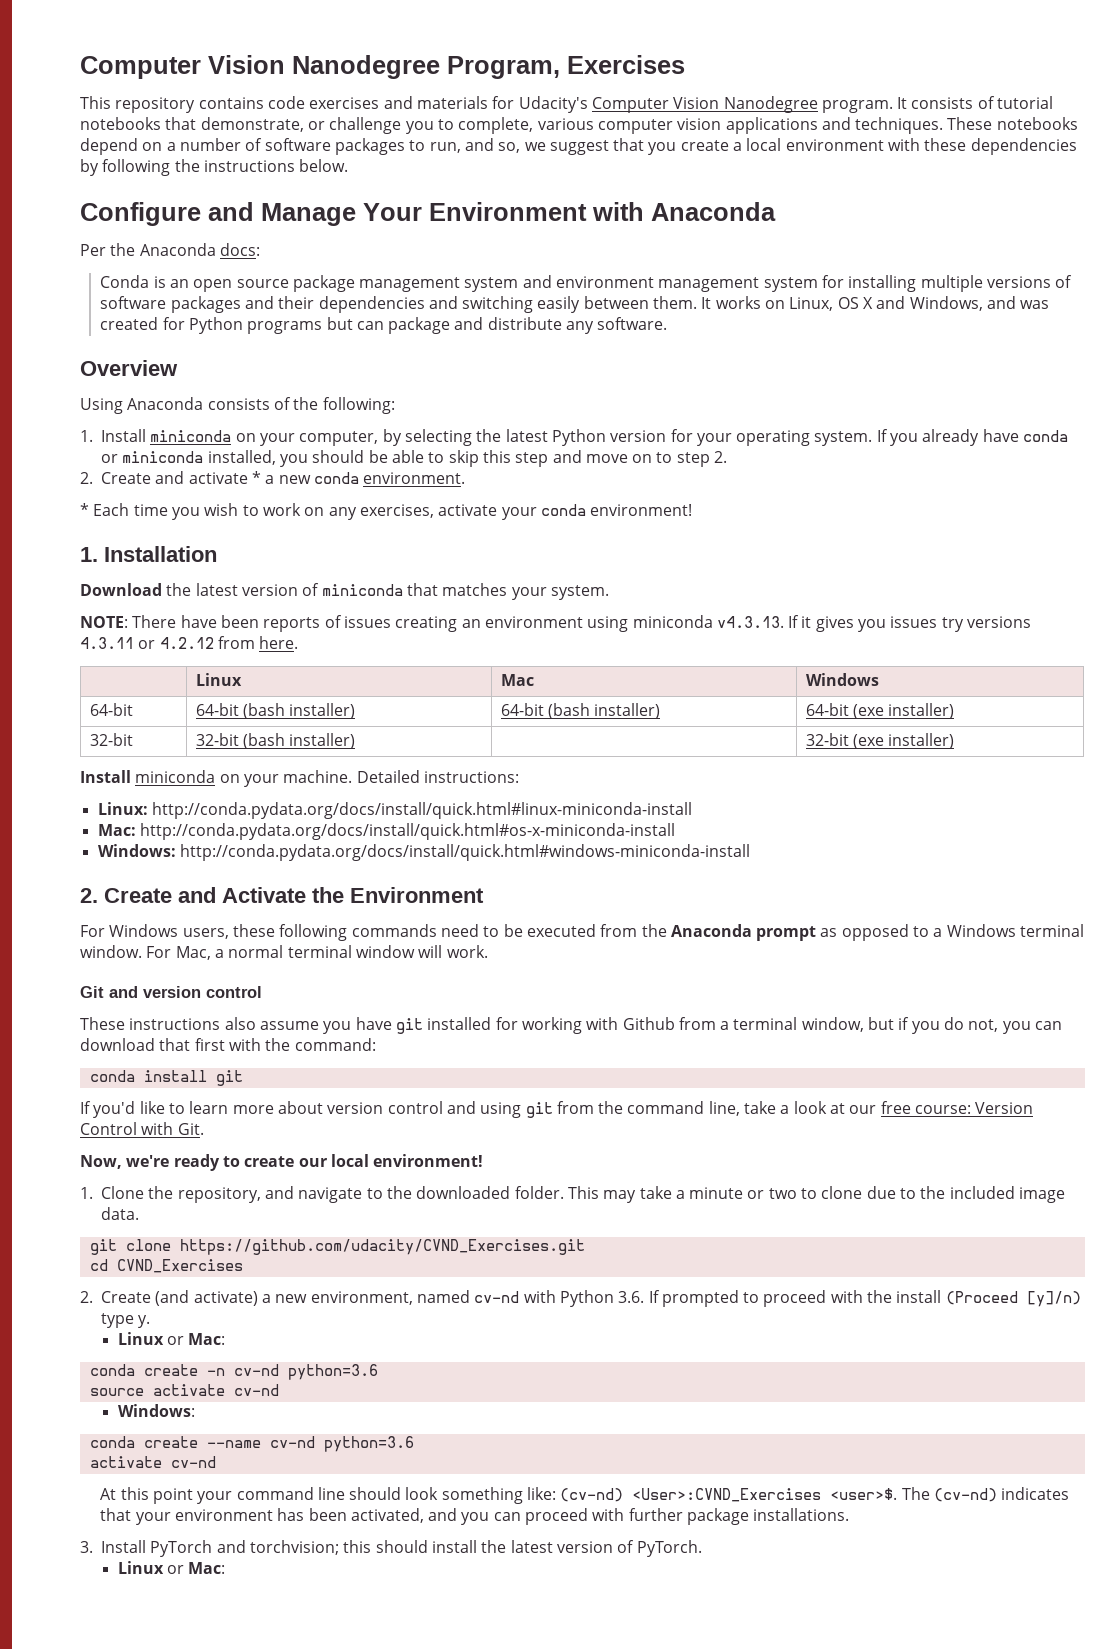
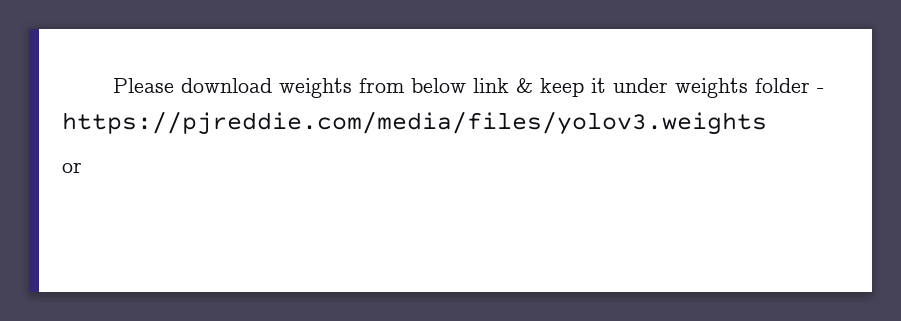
- Computer Vision Nanodegree Program, Exercises
- This repository contains code exercises and materials for Udacity's Computer Vision Nanodegree program. It consists of tutorial notebooks that demonstrate, or challenge you to complete, various computer vision applications and techniques. These notebooks depend on a number of software packages to run, and so, we suggest that you create a local environment with these dependencies by following the instructions below.
- Configure and Manage Your Environment with Anaconda
- Per the Anaconda docs:
- Conda is an open source package management system and environment management system for installing multiple versions of software packages and their dependencies and switching easily between them. It works on Linux, OS X and Windows, and was created for Python programs but can package and distribute any software.
- Overview
- Using Anaconda consists of the following:
- 1. Install miniconda on your computer, by selecting the latest Python version for your operating system. If you already have conda or miniconda installed, you should be able to skip this step and move on to step 2.
- 2. Create and activate * a new conda environment.
- * Each time you wish to work on any exercises, activate your conda environment!
- 1. Installation
- Download the latest version of miniconda that matches your system.
- NOTE: There have been reports of issues creating an environment using miniconda v4.3.13. If it gives you issues try versions 4.3.11 or 4.2.12 from here.
- | Linux | Mac | Windows
- 64-bit | 64-bit (bash installer) | 64-bit (bash installer) | 64-bit (exe installer)
- 32-bit | 32-bit (bash installer) | | 32-bit (exe installer)
- Install miniconda on your machine. Detailed instructions:
- Linux: http://conda.pydata.org/docs/install/quick.html#linux-miniconda-install
- Mac: http://conda.pydata.org/docs/install/quick.html#os-x-miniconda-install
- Windows: http://conda.pydata.org/docs/install/quick.html#windows-miniconda-install
- 2. Create and Activate the Environment
- For Windows users, these following commands need to be executed from the Anaconda prompt as opposed to a Windows terminal window. For Mac, a normal terminal window will work.
- Git and version control
- These instructions also assume you have git installed for working with Github from a terminal window, but if you do not, you can download that first with the command:
- conda install git
- If you'd like to learn more about version control and using git from the command line, take a look at our free course: Version Control with Git.
- Now, we're ready to create our local environment!
- 1. Clone the repository, and navigate to the downloaded folder. This may take a minute or two to clone due to the included image data.
- git clone https://github.com/udacity/CVND_Exercises.git
- cd CVND_Exercises
- 2. Create (and activate) a new environment, named cv-nd with Python 3.6. If prompted to proceed with the install (Proceed [y]/n) type y.
- Linux or Mac:
- conda create -n cv-nd python=3.6
- source activate cv-nd
- Windows:
- conda create --name cv-nd python=3.6
- activate cv-nd
- At this point your command line should look something like: (cv-nd) <User>:CVND_Exercises <user>$. The (cv-nd) indicates that your environment has been activated, and you can proceed with further package installations.
- 3. Install PyTorch and torchvision; this should install the latest version of PyTorch.
- Linux or Mac:
+ Please download weights from below link & keep it under weights folder - https://pjreddie.com/media/files/yolov3.weights
+ or

